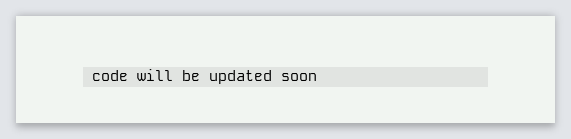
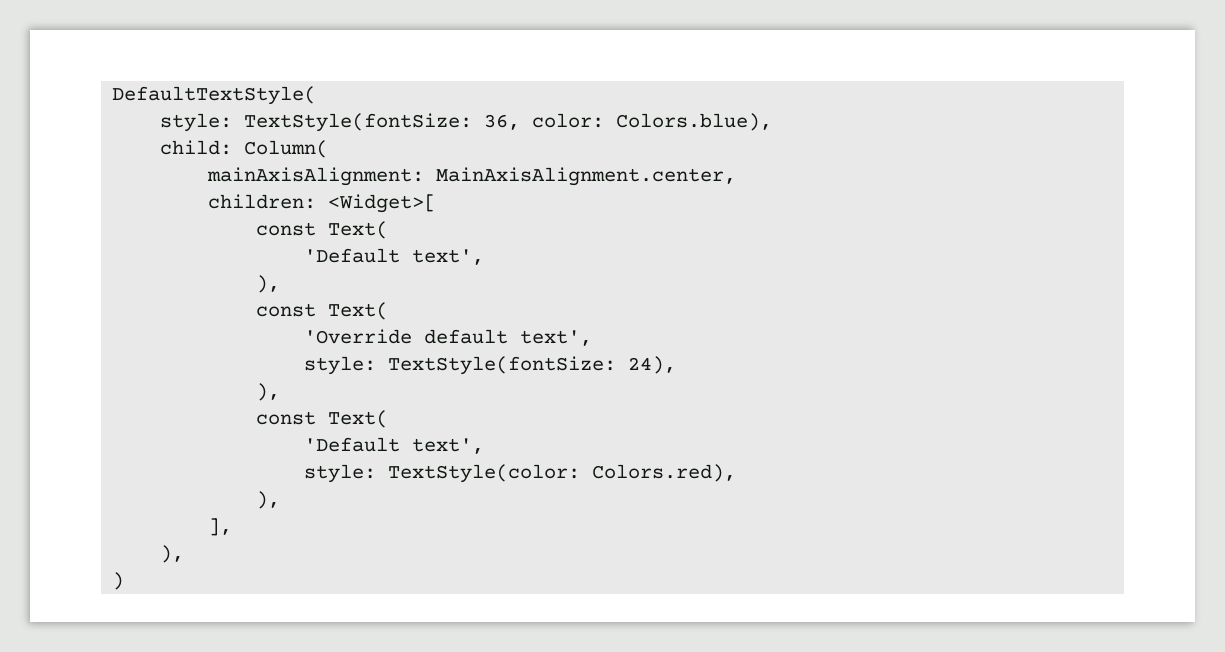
- code will be updated soon
+ DefaultTextStyle(
+ style: TextStyle(fontSize: 36, color: Colors.blue),
+ child: Column(
+ mainAxisAlignment: MainAxisAlignment.center,
+ children: <Widget>[
+ const Text(
+ 'Default text',
+ ),
+ const Text(
+ 'Override default text',
+ style: TextStyle(fontSize: 24),
+ ),
+ const Text(
+ 'Default text',
+ style: TextStyle(color: Colors.red),
+ ),
+ ],
+ ),
+ )

